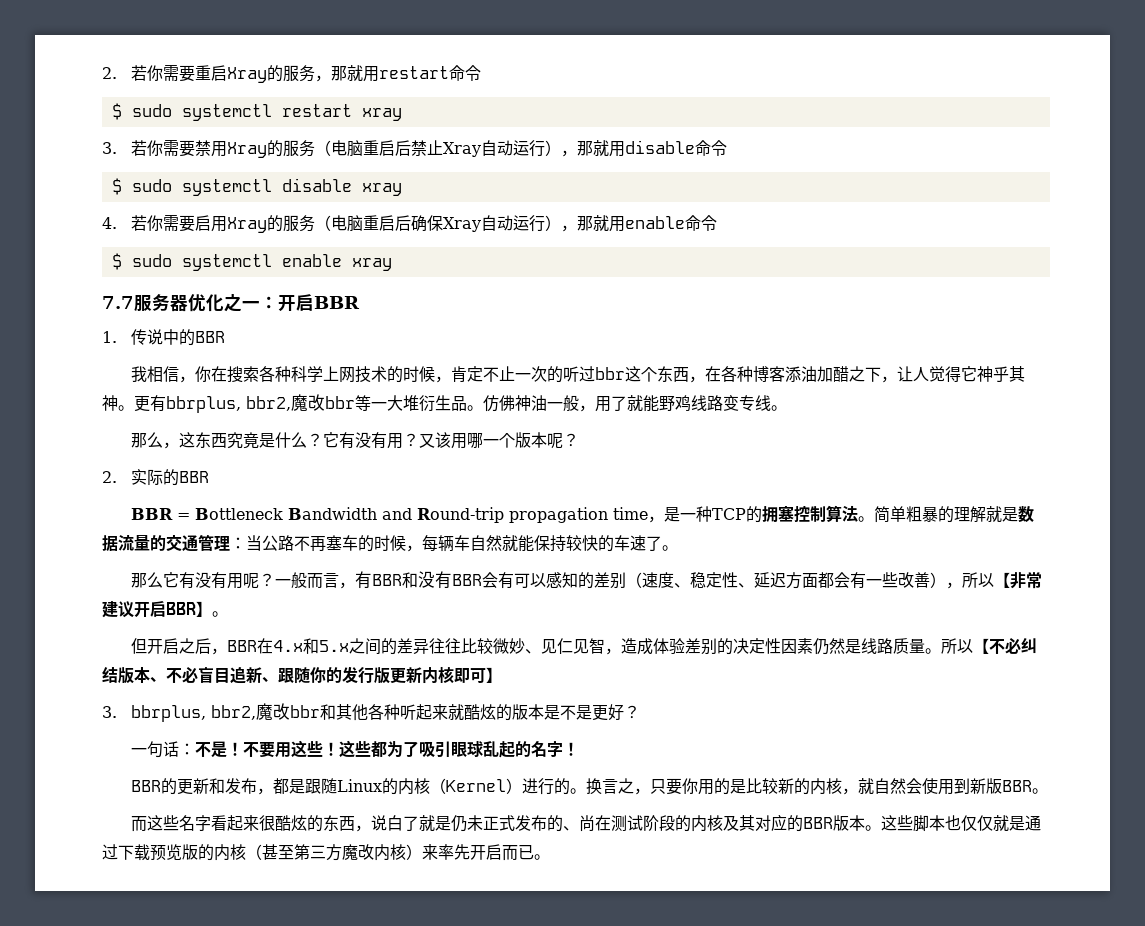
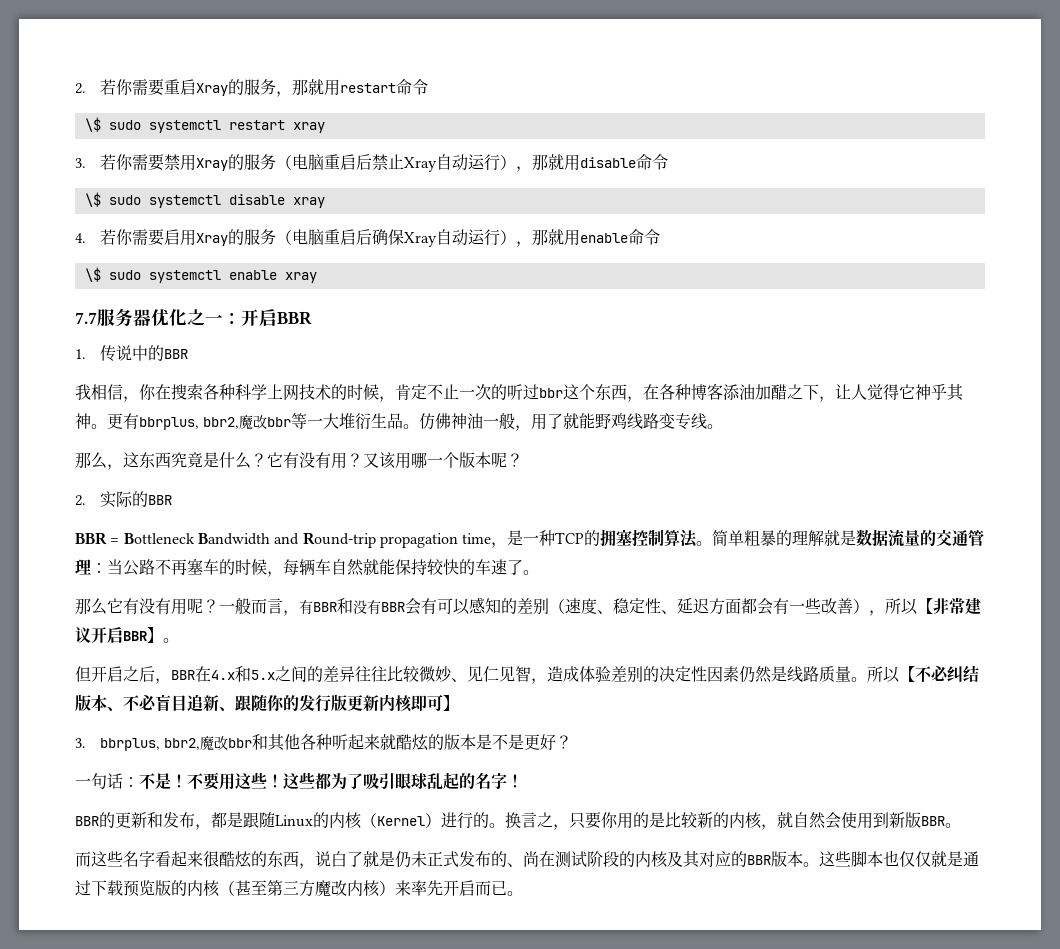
- $ sudo systemctl restart xray
+ \$ sudo systemctl restart xray
- $ sudo systemctl disable xray
+ \$ sudo systemctl disable xray
- $ sudo systemctl enable xray
+ \$ sudo systemctl enable xray

